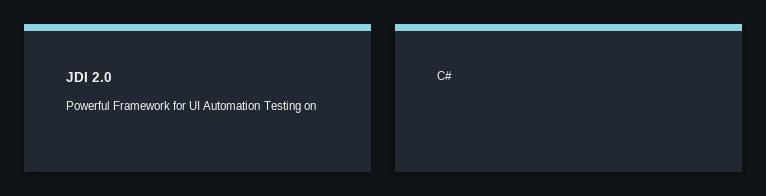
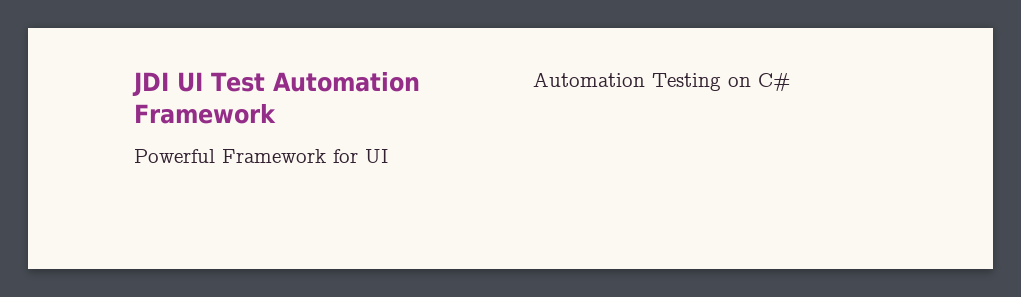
- JDI 2.0
+ JDI UI Test Automation Framework

